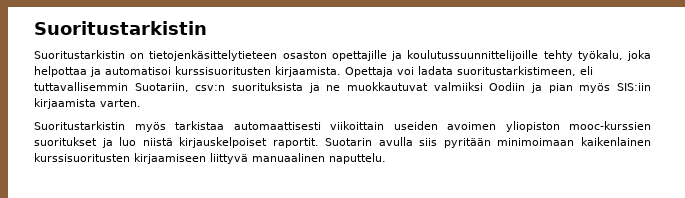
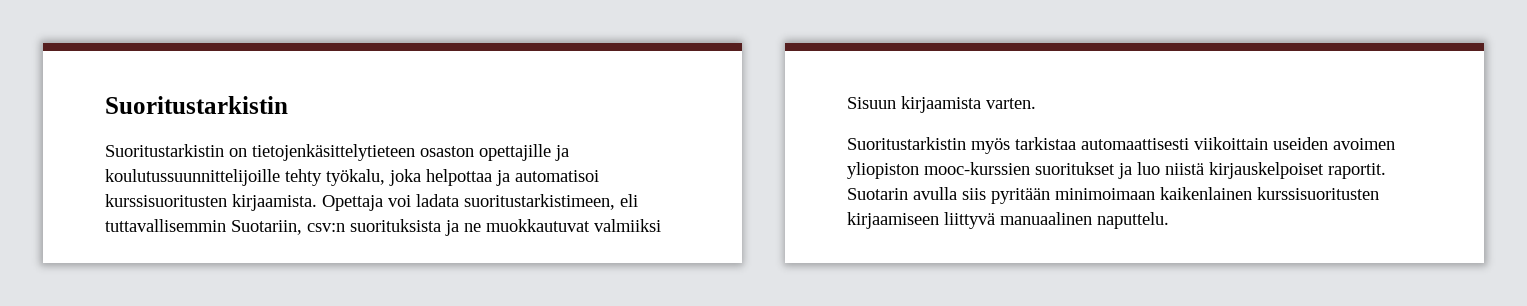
- Opettaja voi ladata suoritustarkistimeen, eli tuttavallisemmin Suotariin, csv:n suorituksista ja ne muokkautuvat valmiiksi Oodiin ja pian myös SIS:iin kirjaamista varten.
+ Opettaja voi ladata suoritustarkistimeen, eli tuttavallisemmin Suotariin, csv:n suorituksista ja ne muokkautuvat valmiiksi Sisuun kirjaamista varten.

